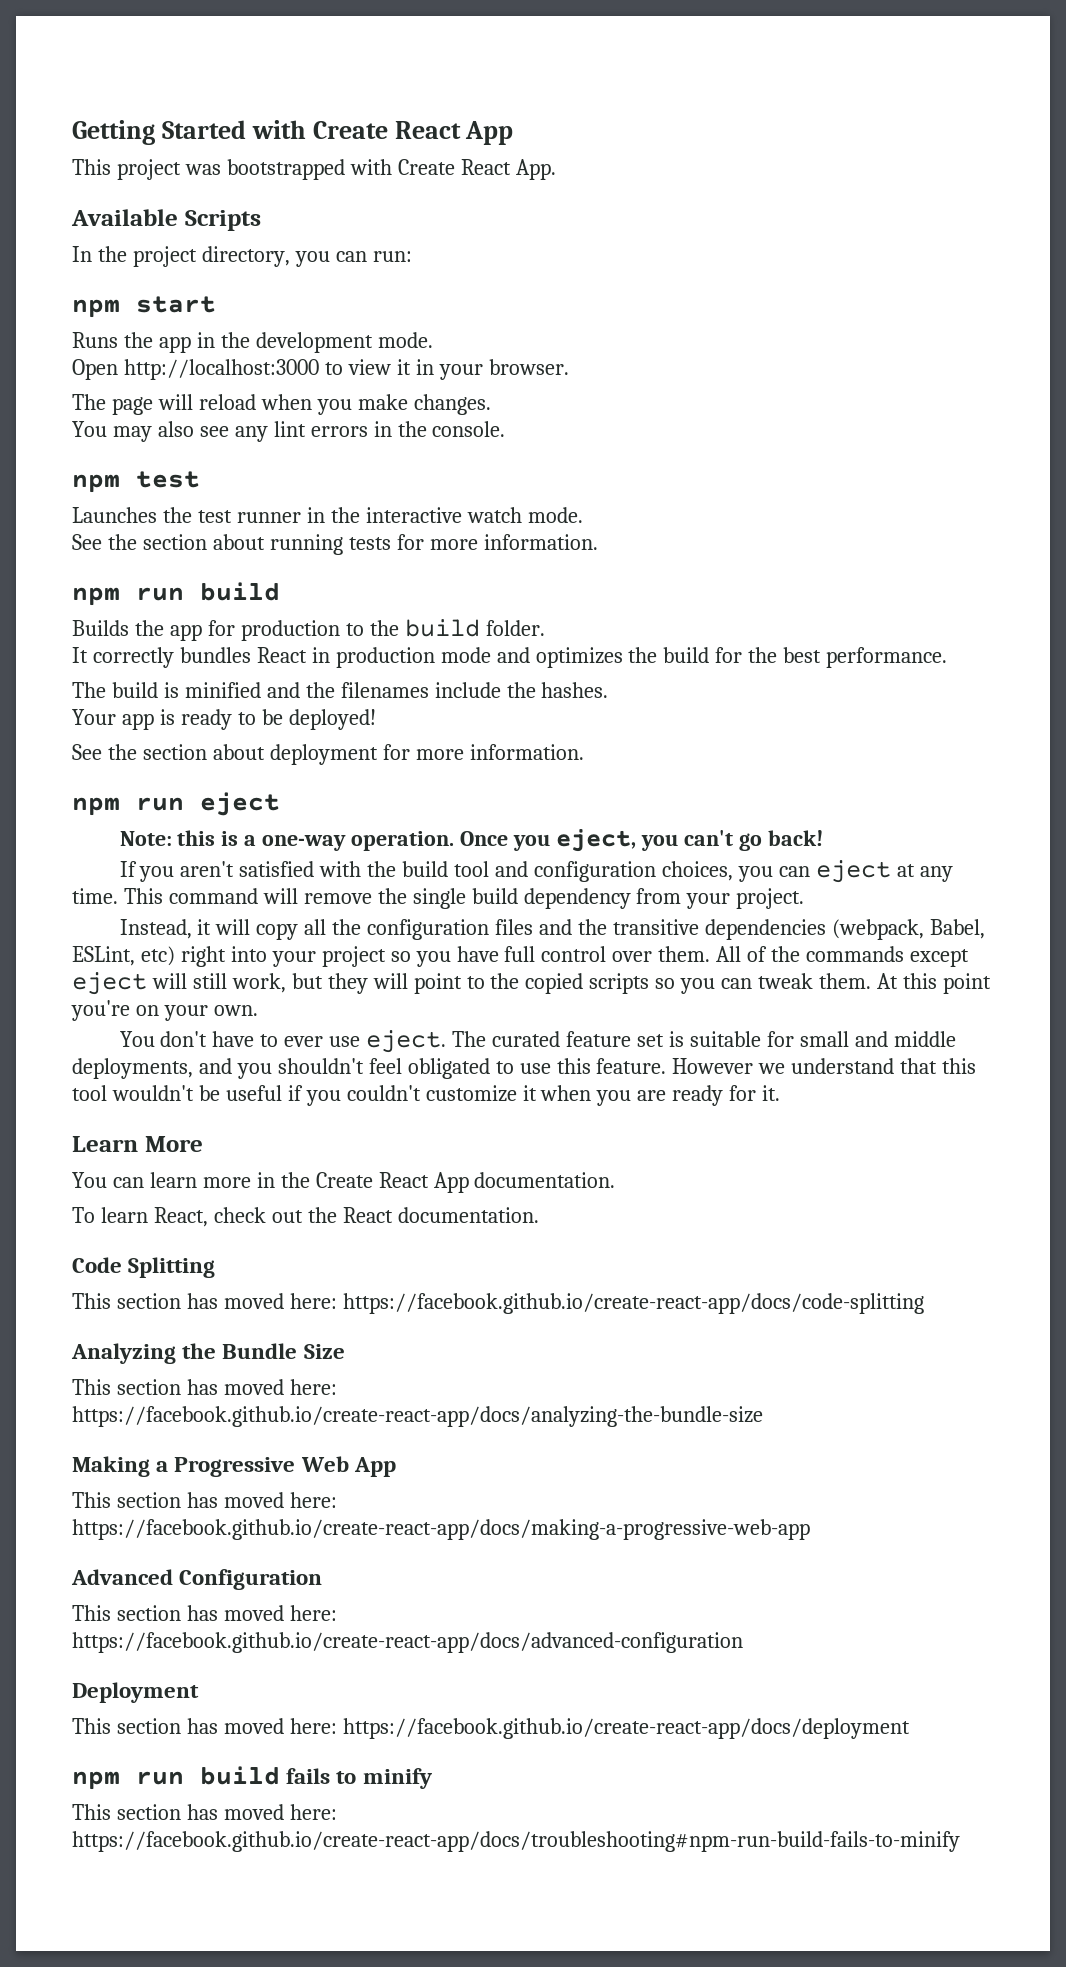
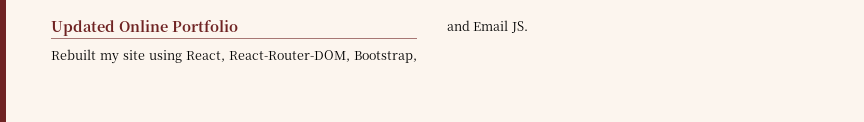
- Getting Started with Create React App
- This project was bootstrapped with Create React App.
- Available Scripts
- In the project directory, you can run:
- npm start
- Runs the app in the development mode.
- Open http://localhost:3000 to view it in your browser.
- The page will reload when you make changes.
- You may also see any lint errors in the console.
- npm test
- Launches the test runner in the interactive watch mode.
- See the section about running tests for more information.
- npm run build
- Builds the app for production to the build folder.
- It correctly bundles React in production mode and optimizes the build for the best performance.
- The build is minified and the filenames include the hashes.
- Your app is ready to be deployed!
- See the section about deployment for more information.
- npm run eject
- Note: this is a one-way operation. Once you eject, you can't go back!
- If you aren't satisfied with the build tool and configuration choices, you can eject at any time. This command will remove the single build dependency from your project.
- Instead, it will copy all the configuration files and the transitive dependencies (webpack, Babel, ESLint, etc) right into your project so you have full control over them. All of the commands except eject will still work, but they will point to the copied scripts so you can tweak them. At this point you're on your own.
- You don't have to ever use eject. The curated feature set is suitable for small and middle deployments, and you shouldn't feel obligated to use this feature. However we understand that this tool wouldn't be useful if you couldn't customize it when you are ready for it.
- Learn More
- You can learn more in the Create React App documentation.
- To learn React, check out the React documentation.
- Code Splitting
- This section has moved here: https://facebook.github.io/create-react-app/docs/code-splitting
- Analyzing the Bundle Size
- This section has moved here: https://facebook.github.io/create-react-app/docs/analyzing-the-bundle-size
- Making a Progressive Web App
- This section has moved here: https://facebook.github.io/create-react-app/docs/making-a-progressive-web-app
- Advanced Configuration
- This section has moved here: https://facebook.github.io/create-react-app/docs/advanced-configuration
- Deployment
- This section has moved here: https://facebook.github.io/create-react-app/docs/deployment
- npm run build fails to minify
- This section has moved here: https://facebook.github.io/create-react-app/docs/troubleshooting#npm-run-build-fails-to-minify
+ Updated Online Portfolio
+ Rebuilt my site using React, React-Router-DOM, Bootstrap, and Email JS.

